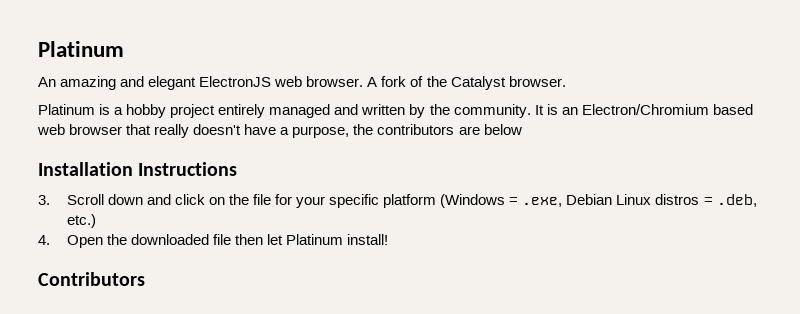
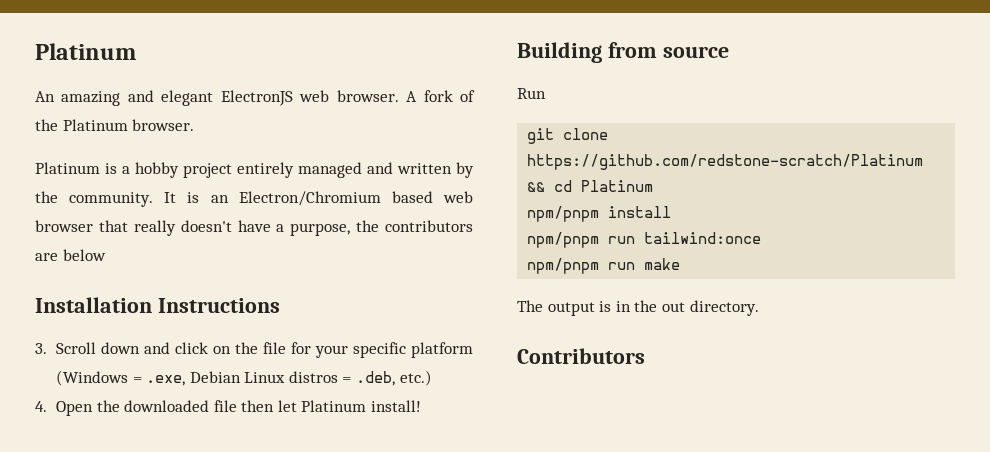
- A fork of the Catalyst browser.
+ A fork of the Platinum browser.
+ Building from source
+ Run
+ git clone https://github.com/redstone-scratch/Platinum && cd Platinum
+ npm/pnpm install
+ npm/pnpm run tailwind:once
+ npm/pnpm run make
+ The output is in the out directory.

